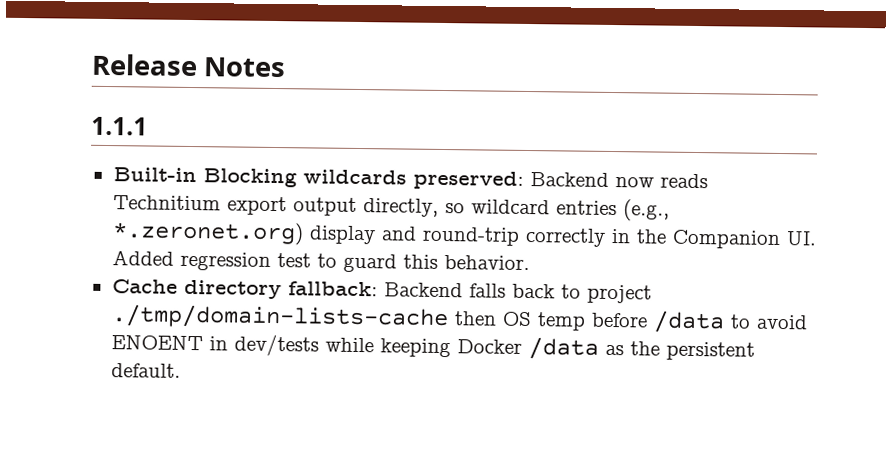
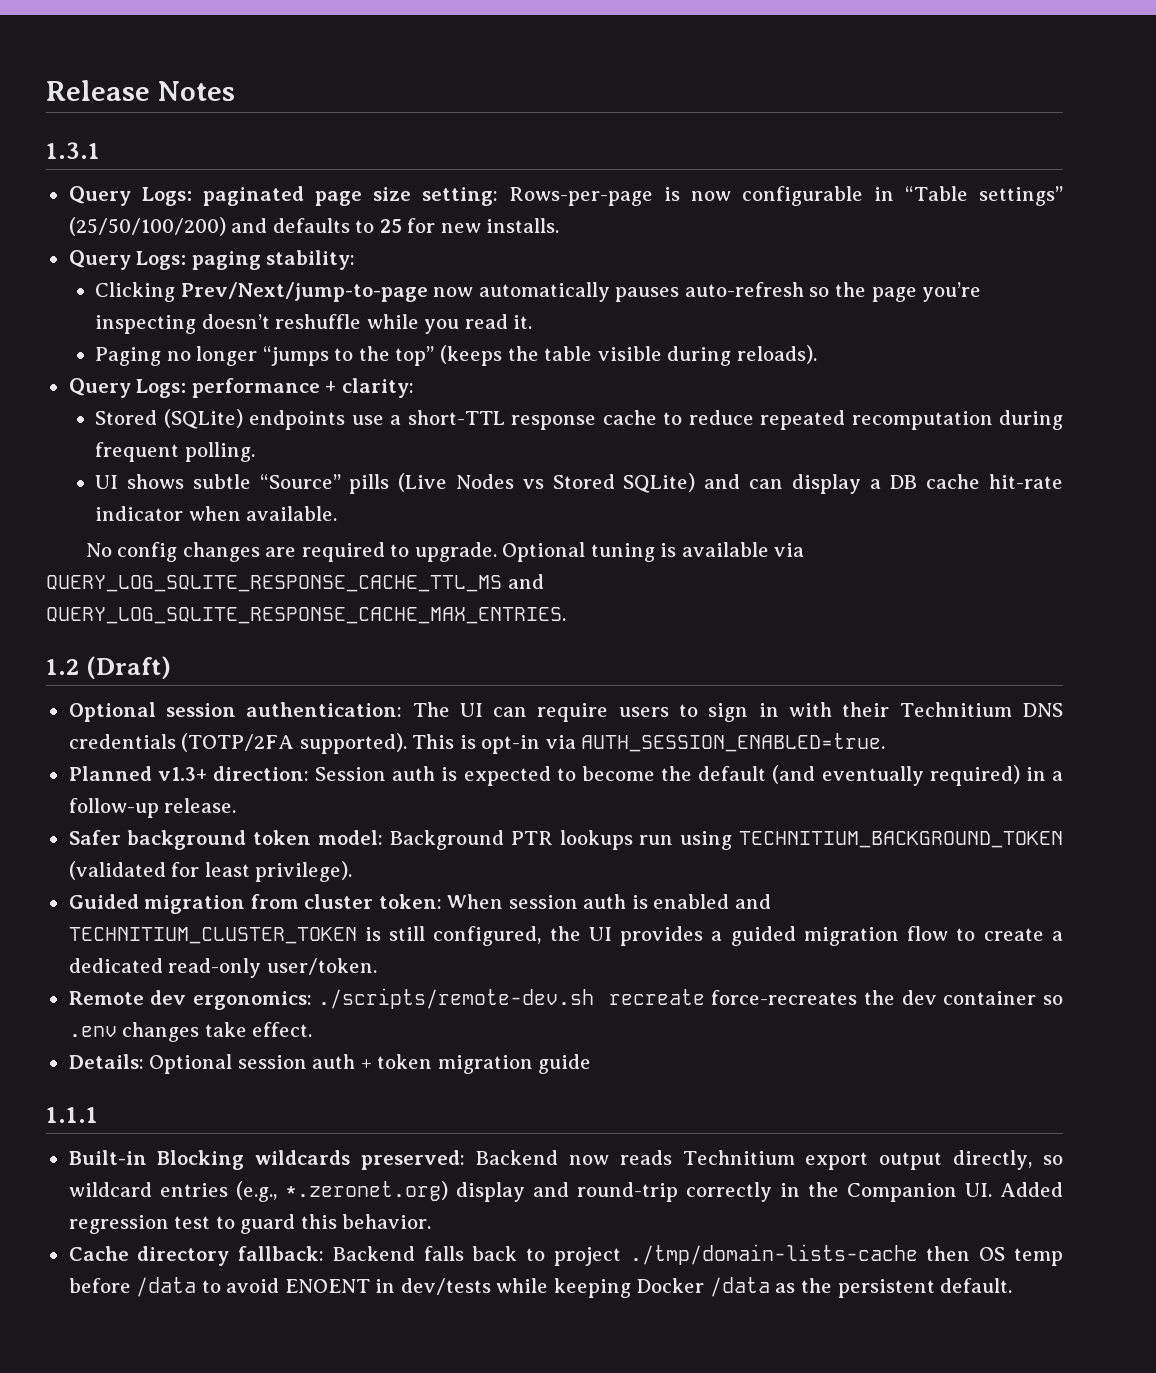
+ 1.3.1
+ Query Logs: paginated page size setting: Rows-per-page is now configurable in “Table settings” (25/50/100/200) and defaults to 25 for new installs.
+ Query Logs: paging stability:
+ Clicking Prev/Next/jump-to-page now automatically pauses auto-refresh so the page you’re inspecting doesn’t reshuffle while you read it.
+ Paging no longer “jumps to the top” (keeps the table visible during reloads).
+ Query Logs: performance + clarity:
+ Stored (SQLite) endpoints use a short-TTL response cache to reduce repeated recomputation during frequent polling.
+ UI shows subtle “Source” pills (Live Nodes vs Stored SQLite) and can display a DB cache hit-rate indicator when available.
+ No config changes are required to upgrade. Optional tuning is available via QUERY_LOG_SQLITE_RESPONSE_CACHE_TTL_MS and QUERY_LOG_SQLITE_RESPONSE_CACHE_MAX_ENTRIES.
+ 1.2 (Draft)
+ Optional session authentication: The UI can require users to sign in with their Technitium DNS credentials (TOTP/2FA supported). This is opt-in via AUTH_SESSION_ENABLED=true.
+ Planned v1.3+ direction: Session auth is expected to become the default (and eventually required) in a follow-up release.
+ Safer background token model: Background PTR lookups run using TECHNITIUM_BACKGROUND_TOKEN (validated for least privilege).
+ Guided migration from cluster token: When session auth is enabled and TECHNITIUM_CLUSTER_TOKEN is still configured, the UI provides a guided migration flow to create a dedicated read-only user/token.
+ Remote dev ergonomics: ./scripts/remote-dev.sh recreate force-recreates the dev container so .env changes take effect.
+ Details: Optional session auth + token migration guide

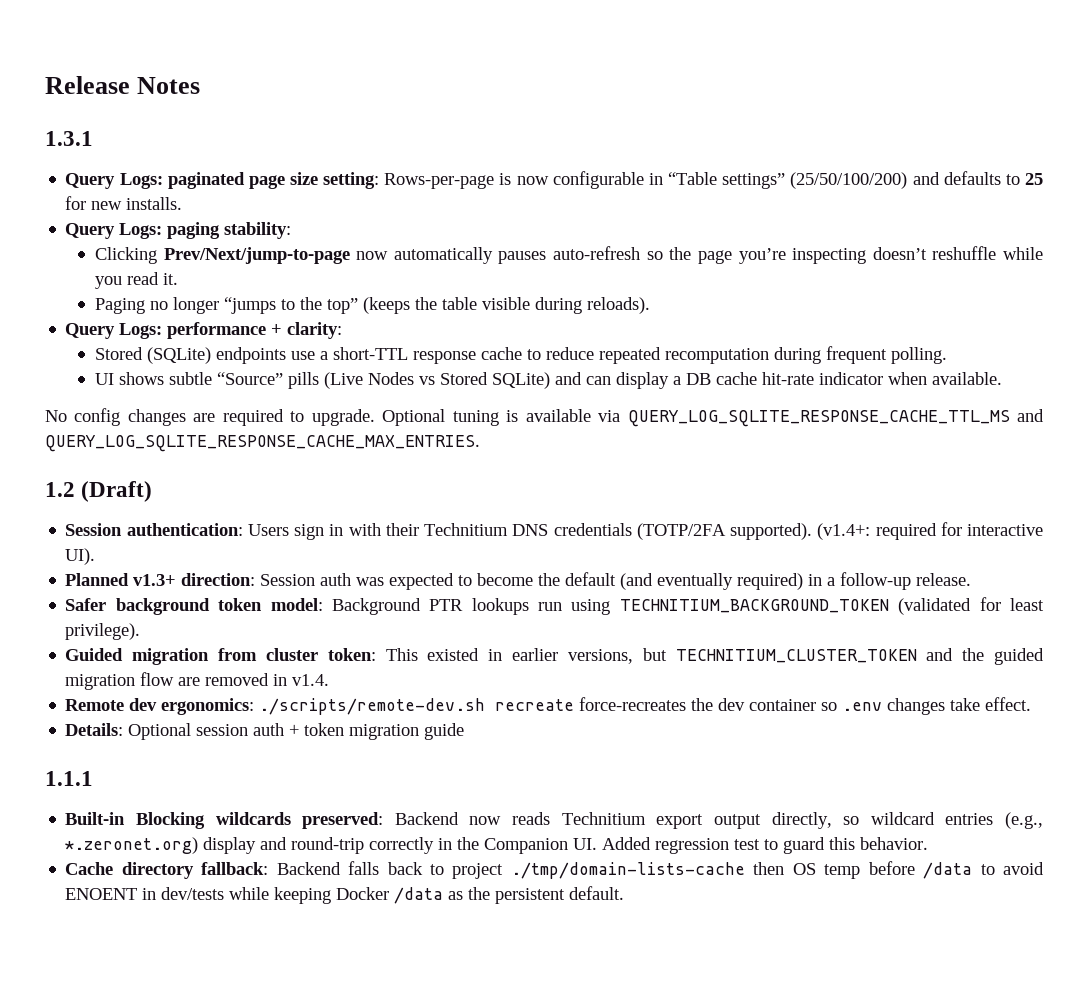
- Optional session authentication: The UI can require users to sign in with their Technitium DNS credentials (TOTP/2FA supported).
+ Session authentication: Users sign in with their Technitium DNS credentials (TOTP/2FA supported).
- This is opt-in via AUTH_SESSION_ENABLED=true.
+ (v1.4+: required for interactive UI).
- Planned v1.3+ direction: Session auth is expected to become the default (and eventually required) in a follow-up release.
+ Planned v1.3+ direction: Session auth was expected to become the default (and eventually required) in a follow-up release.
- Guided migration from cluster token: When session auth is enabled and TECHNITIUM_CLUSTER_TOKEN is still configured, the UI provides a guided migration flow to create a dedicated read-only user/token.
+ Guided migration from cluster token: This existed in earlier versions, but TECHNITIUM_CLUSTER_TOKEN and the guided migration flow are removed in v1.4.

